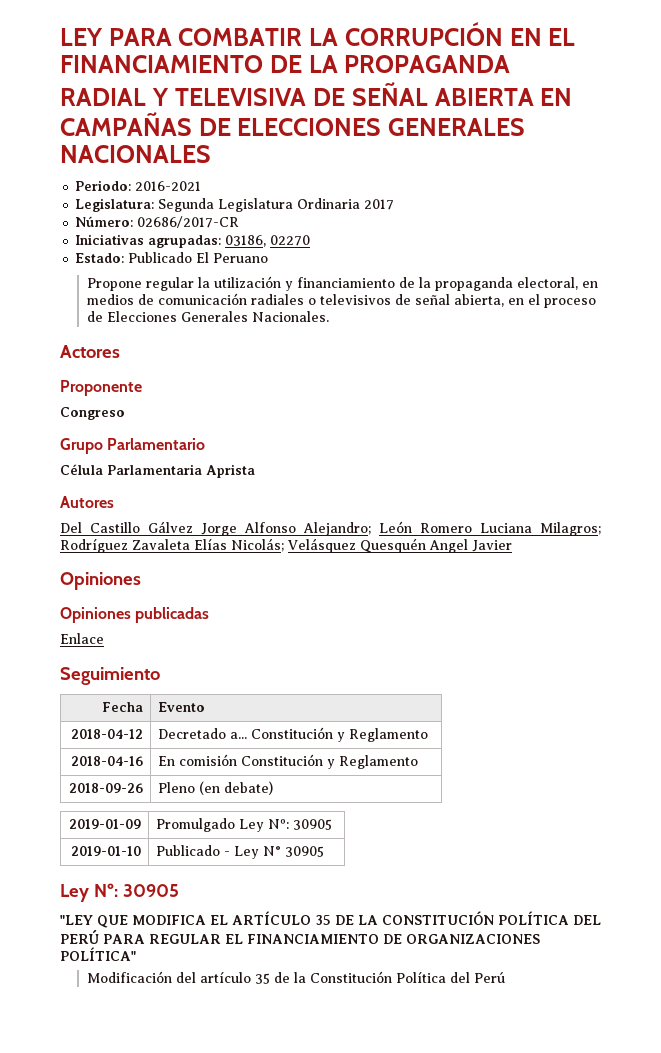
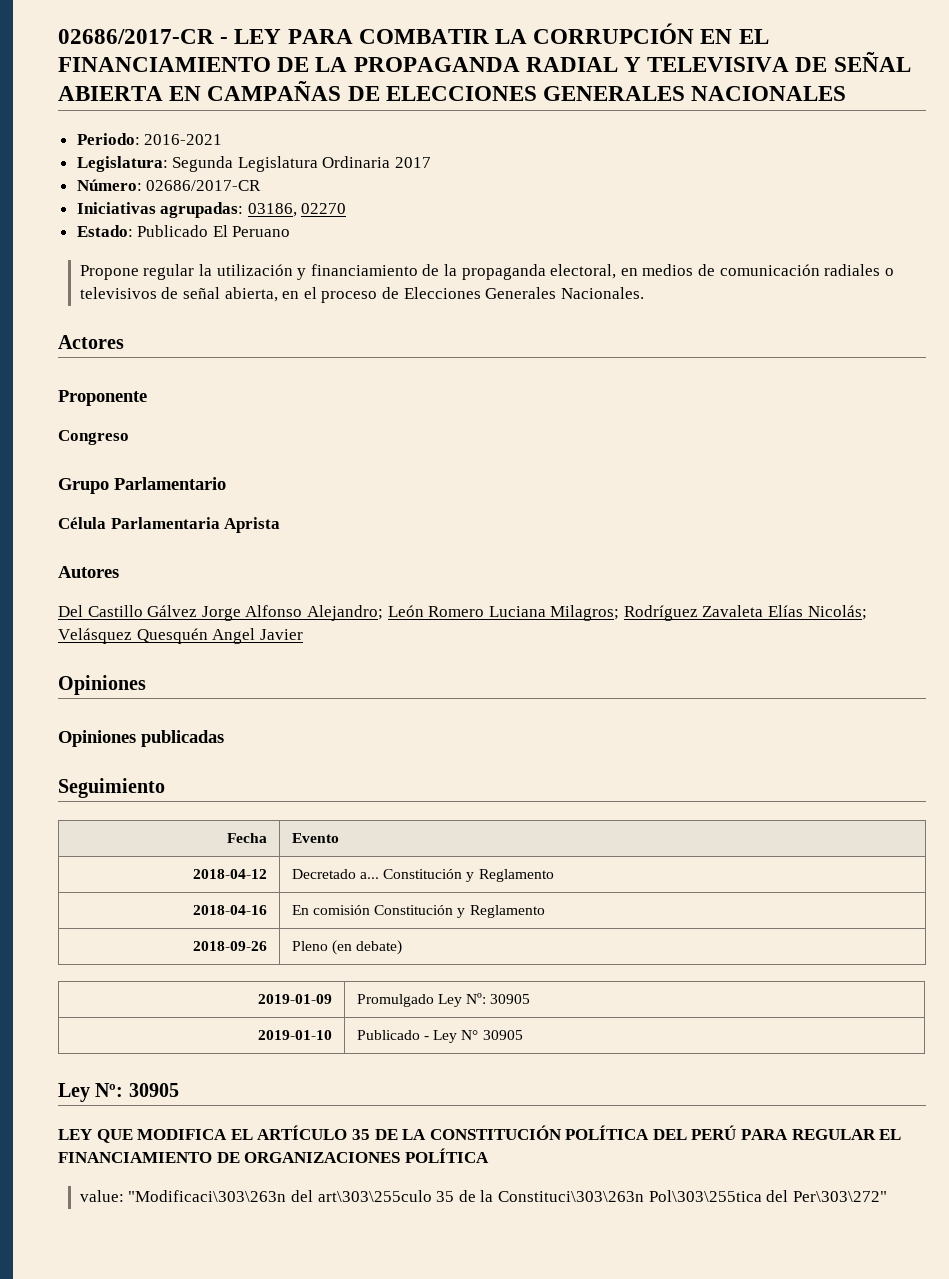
- LEY PARA COMBATIR LA CORRUPCIÓN EN EL FINANCIAMIENTO DE LA PROPAGANDA RADIAL Y TELEVISIVA DE SEÑAL ABIERTA EN CAMPAÑAS DE ELECCIONES GENERALES NACIONALES
+ 02686/2017-CR - LEY PARA COMBATIR LA CORRUPCIÓN EN EL FINANCIAMIENTO DE LA PROPAGANDA RADIAL Y TELEVISIVA DE SEÑAL ABIERTA EN CAMPAÑAS DE ELECCIONES GENERALES NACIONALES
- Enlace
- "LEY QUE MODIFICA EL ARTÍCULO 35 DE LA CONSTITUCIÓN POLÍTICA DEL PERÚ PARA REGULAR EL FINANCIAMIENTO DE ORGANIZACIONES POLÍTICA"
- Modificación del artículo 35 de la Constitución Política del Perú
+ LEY QUE MODIFICA EL ARTÍCULO 35 DE LA CONSTITUCIÓN POLÍTICA DEL PERÚ PARA REGULAR EL FINANCIAMIENTO DE ORGANIZACIONES POLÍTICA
+ value: "Modificaci\303\263n del art\303\255culo 35 de la Constituci\303\263n Pol\303\255tica del Per\303\272"

